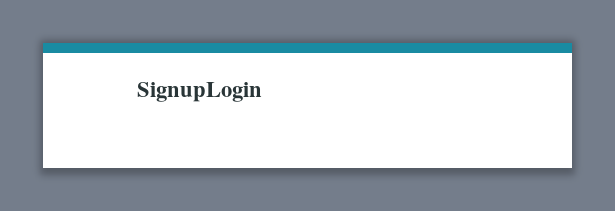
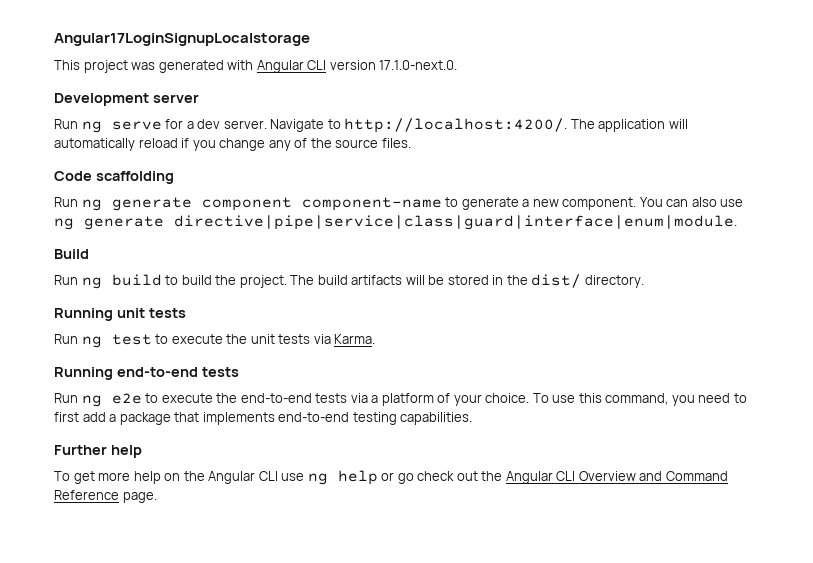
- SignupLogin
+ Angular17LoginSignupLocalstorage
+ This project was generated with Angular CLI version 17.1.0-next.0.
+ Development server
+ Run ng serve for a dev server. Navigate to http://localhost:4200/. The application will automatically reload if you change any of the source files.
+ Code scaffolding
+ Run ng generate component component-name to generate a new component. You can also use ng generate directive|pipe|service|class|guard|interface|enum|module.
+ Build
+ Run ng build to build the project. The build artifacts will be stored in the dist/ directory.
+ Running unit tests
+ Run ng test to execute the unit tests via Karma.
+ Running end-to-end tests
+ Run ng e2e to execute the end-to-end tests via a platform of your choice. To use this command, you need to first add a package that implements end-to-end testing capabilities.
+ Further help
+ To get more help on the Angular CLI use ng help or go check out the Angular CLI Overview and Command Reference page.

